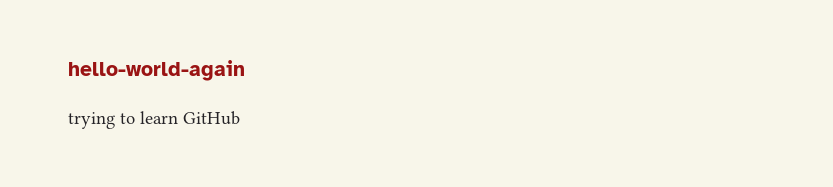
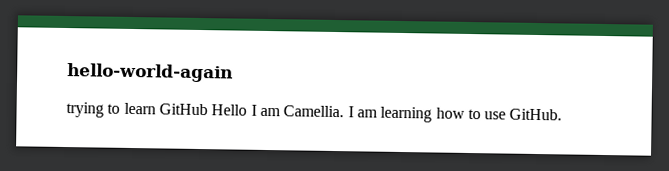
- trying to learn GitHub
+ trying to learn GitHub Hello I am Camellia. I am learning how to use GitHub.

